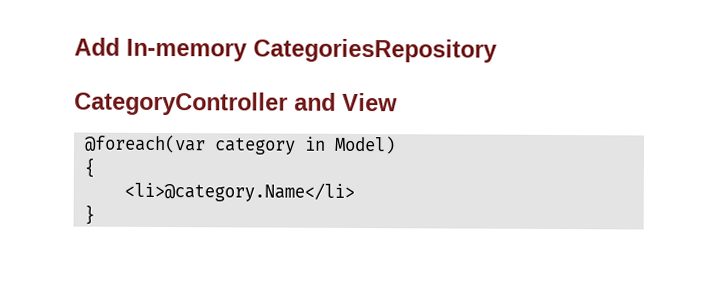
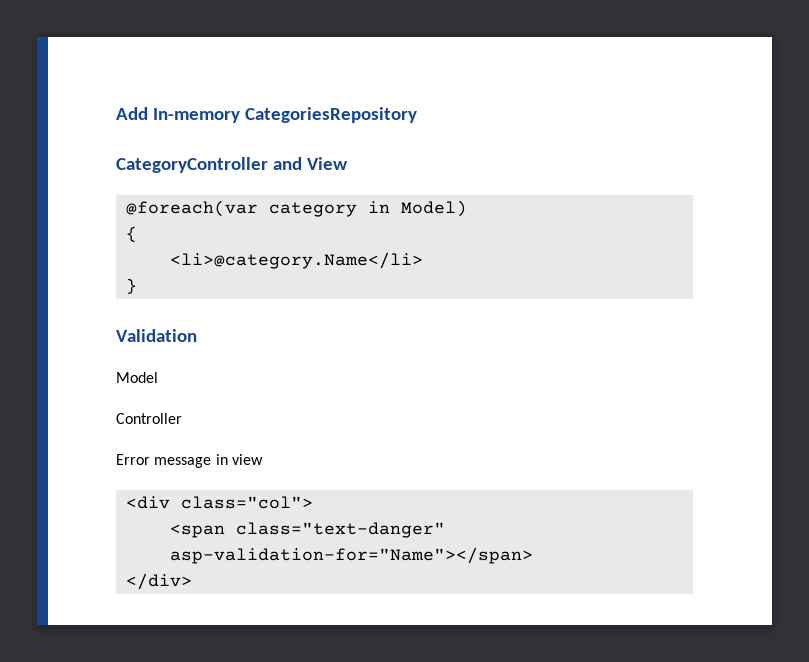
+ Validation
+ Model
+ Controller
+ Error message in view
+ <div class="col">
+ <span class="text-danger" asp-validation-for="Name"></span>
+ </div>

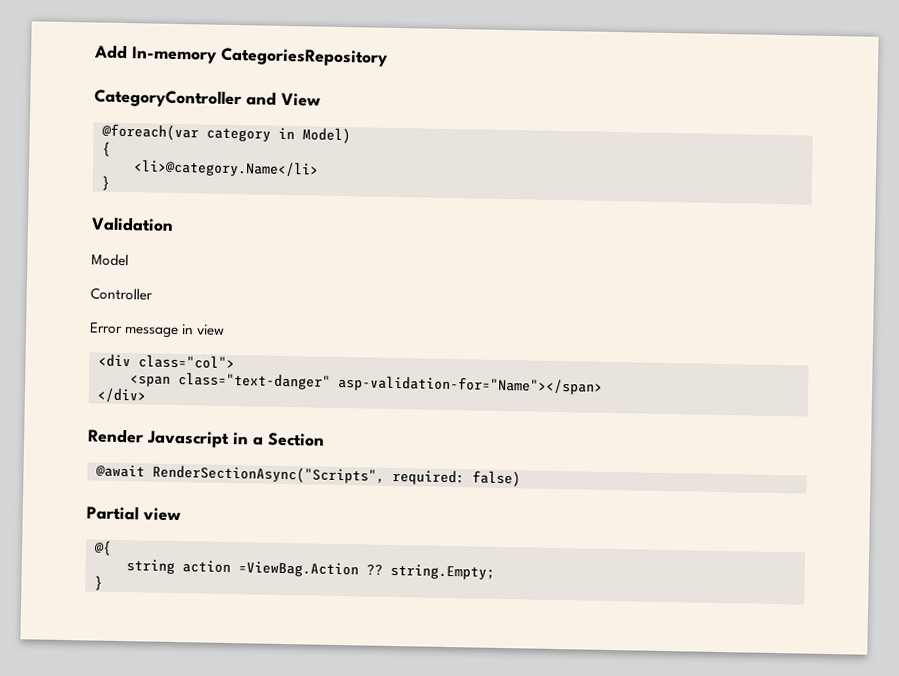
+ Render Javascript in a Section
+ @await RenderSectionAsync("Scripts", required: false)
+ Partial view
+ @{
+ string action =ViewBag.Action ?? string.Empty;
+ }

